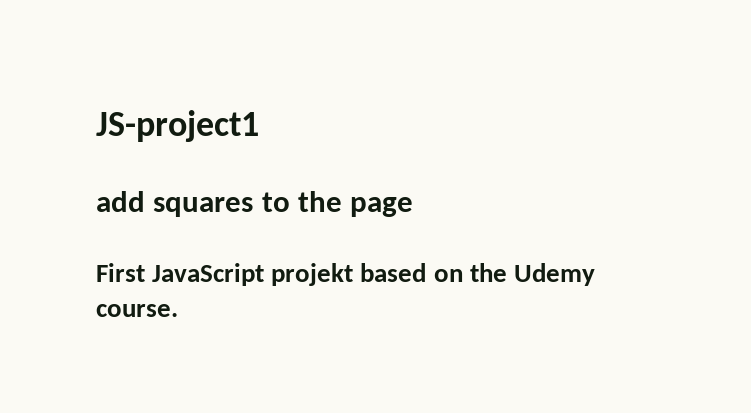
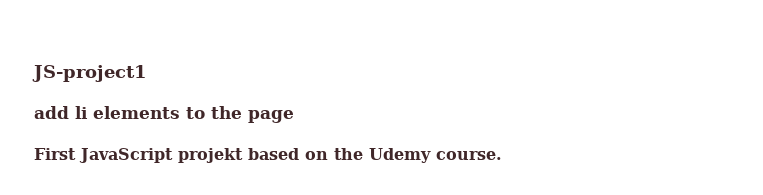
- add squares to the page
+ add li elements to the page

